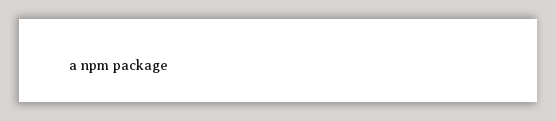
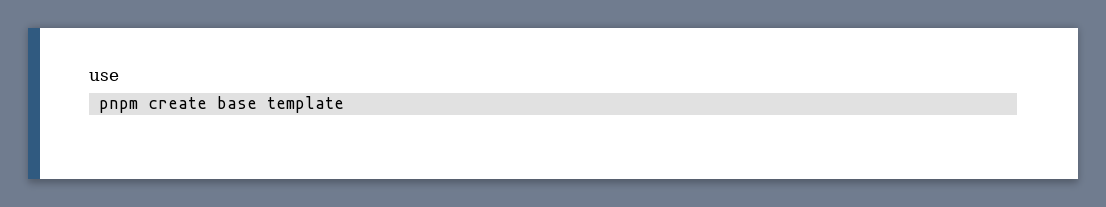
- a npm package
+ use
+ pnpm create base template

